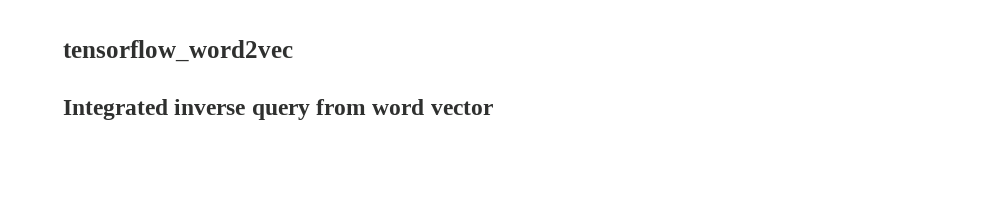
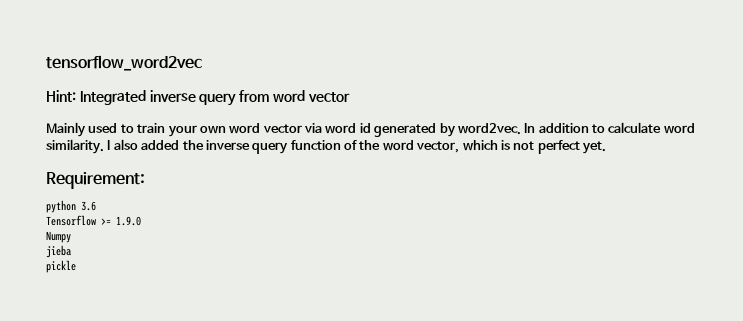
- Integrated inverse query from word vector
+ Hint: Integrated inverse query from word vector
+ Mainly used to train your own word vector via word id generated by word2vec. In addition to calculate word similarity. I also added the inverse query function of the word vector, which is not perfect yet.
+ Requirement:
+ python 3.6
+ Tensorflow >= 1.9.0
+ Numpy
+ jieba
+ pickle

